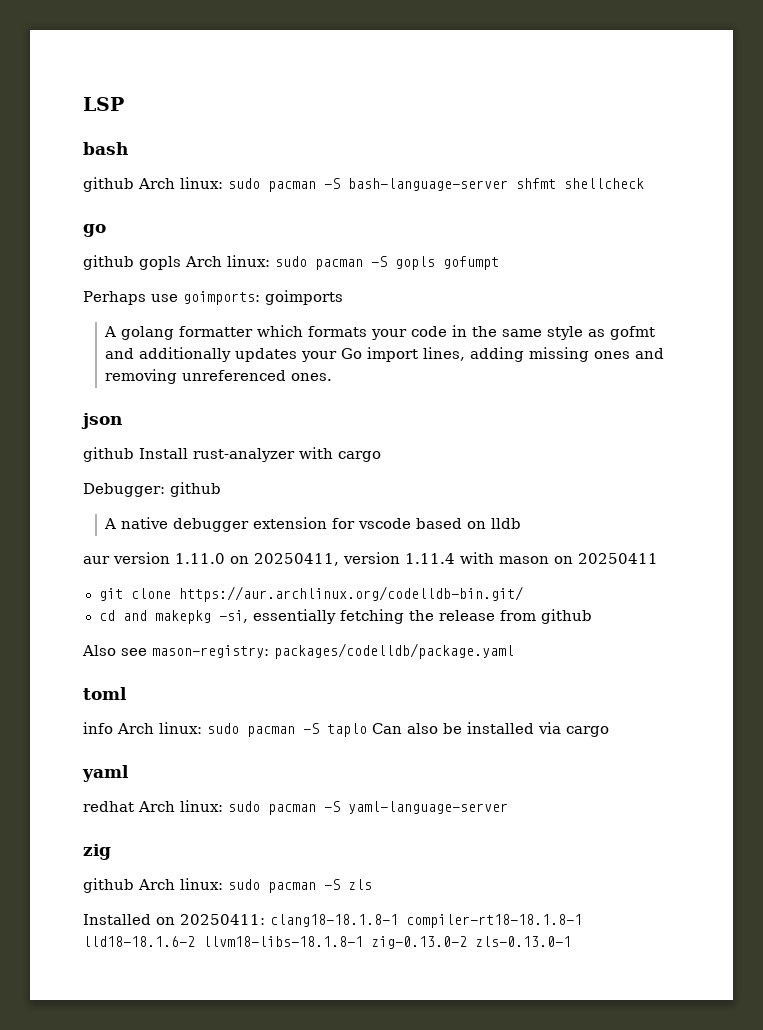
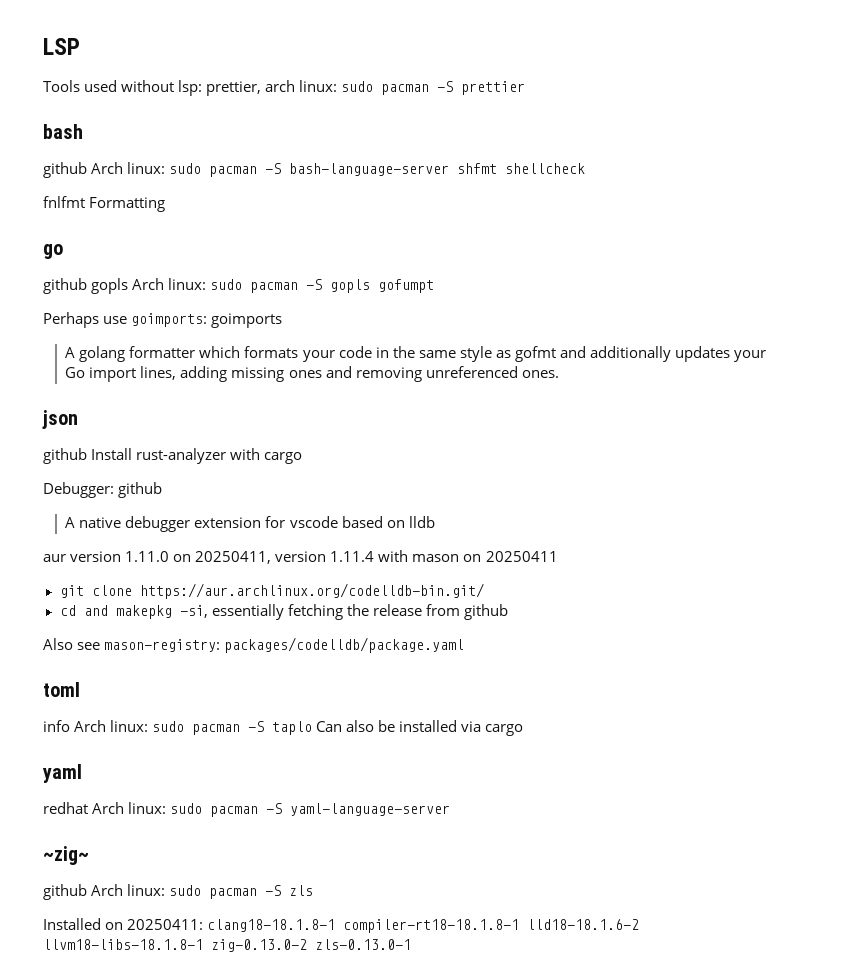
+ Tools used without lsp: prettier, arch linux: sudo pacman -S prettier
+ fnlfmt Formatting
- zig
+ ~zig~

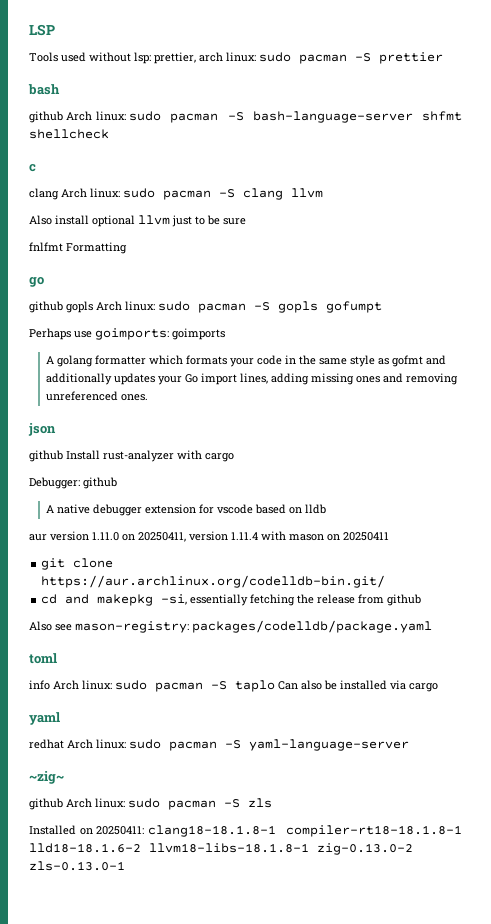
+ c
+ clang Arch linux: sudo pacman -S clang llvm
+ Also install optional llvm just to be sure

